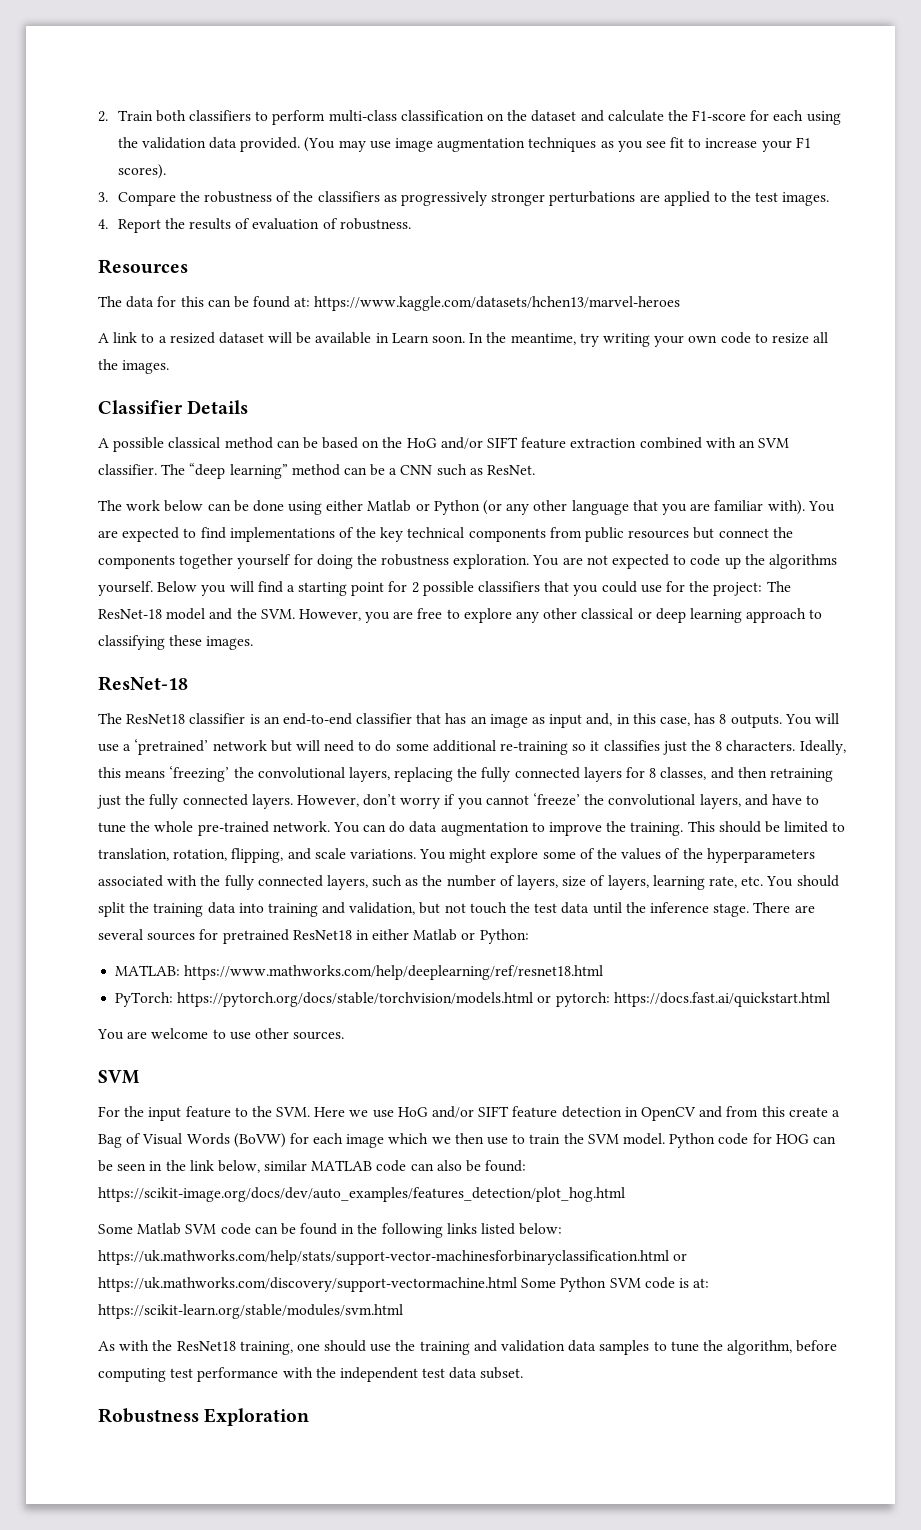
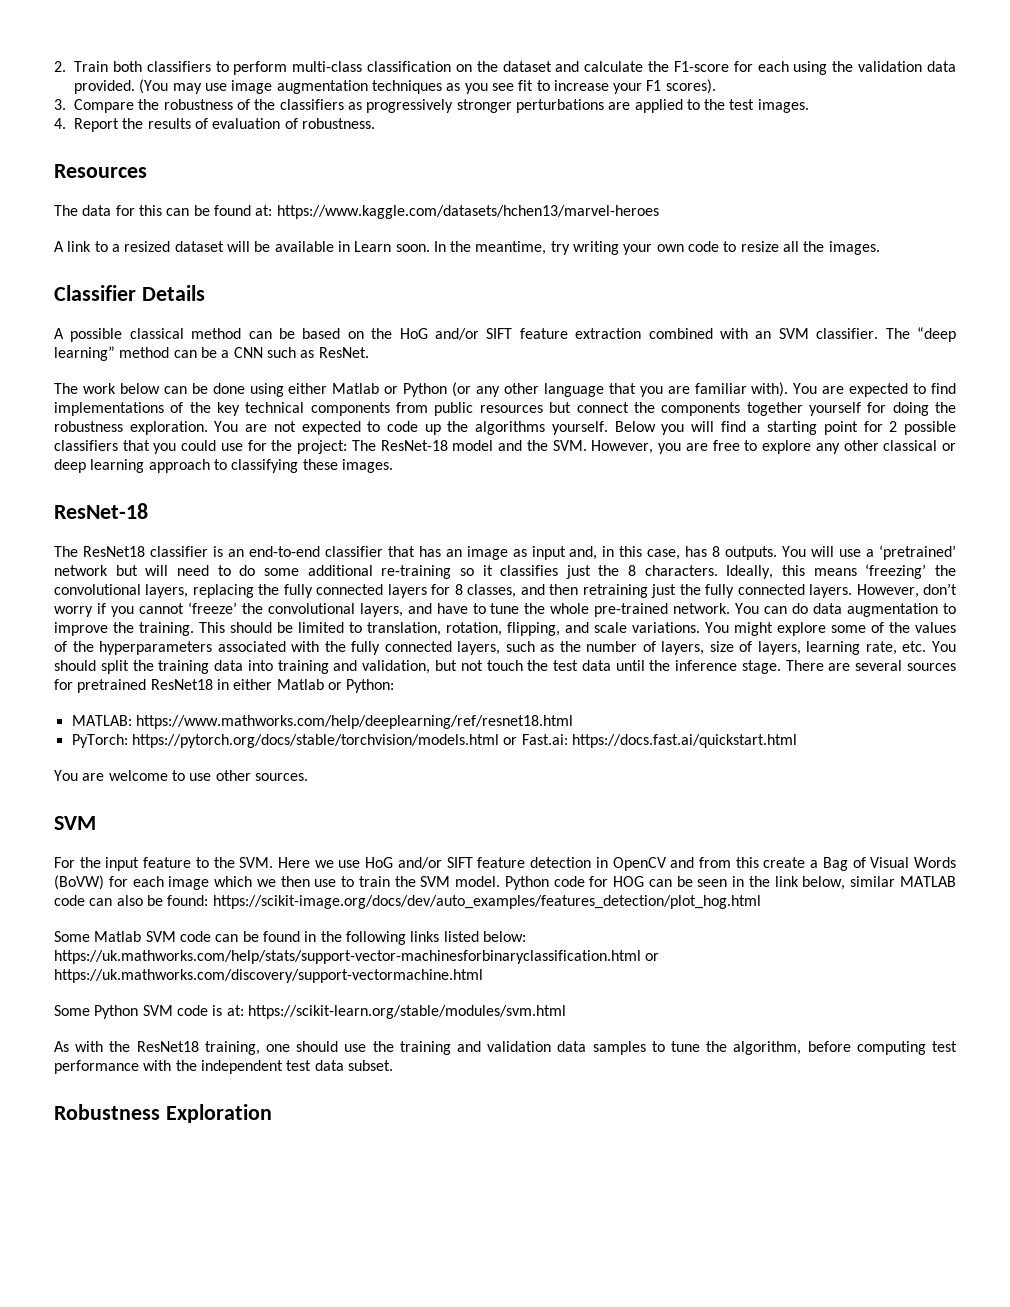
- PyTorch: https://pytorch.org/docs/stable/torchvision/models.html or pytorch: https://docs.fast.ai/quickstart.html
+ PyTorch: https://pytorch.org/docs/stable/torchvision/models.html or Fast.ai: https://docs.fast.ai/quickstart.html
- Some Matlab SVM code can be found in the following links listed below: https://uk.mathworks.com/help/stats/support-vector-machinesforbinaryclassification.html or https://uk.mathworks.com/discovery/support-vectormachine.html Some Python SVM code is at: https://scikit-learn.org/stable/modules/svm.html
+ Some Matlab SVM code can be found in the following links listed below: https://uk.mathworks.com/help/stats/support-vector-machinesforbinaryclassification.html or https://uk.mathworks.com/discovery/support-vectormachine.html
+ Some Python SVM code is at: https://scikit-learn.org/stable/modules/svm.html

